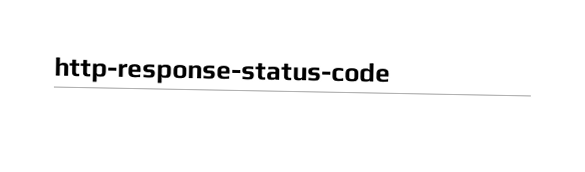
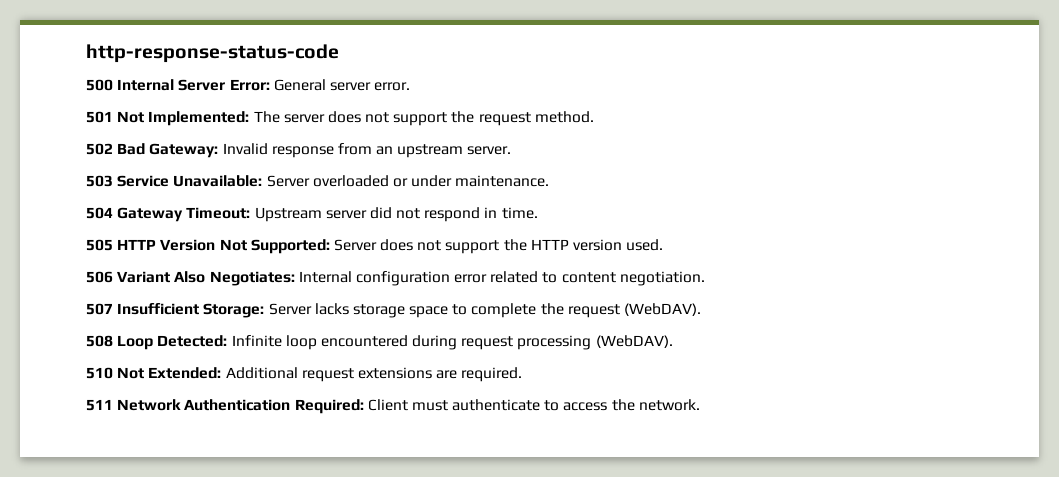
+ 500 Internal Server Error: General server error.
+ 501 Not Implemented: The server does not support the request method.
+ 502 Bad Gateway: Invalid response from an upstream server.
+ 503 Service Unavailable: Server overloaded or under maintenance.
+ 504 Gateway Timeout: Upstream server did not respond in time.
+ 505 HTTP Version Not Supported: Server does not support the HTTP version used.
+ 506 Variant Also Negotiates: Internal configuration error related to content negotiation.
+ 507 Insufficient Storage: Server lacks storage space to complete the request (WebDAV).
+ 508 Loop Detected: Infinite loop encountered during request processing (WebDAV).
+ 510 Not Extended: Additional request extensions are required.
+ 511 Network Authentication Required: Client must authenticate to access the network.

